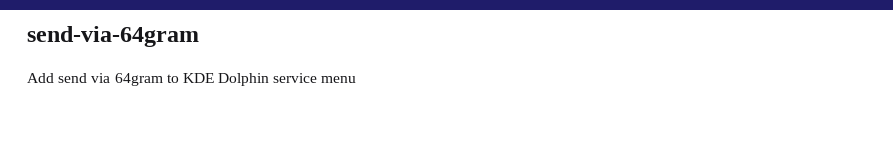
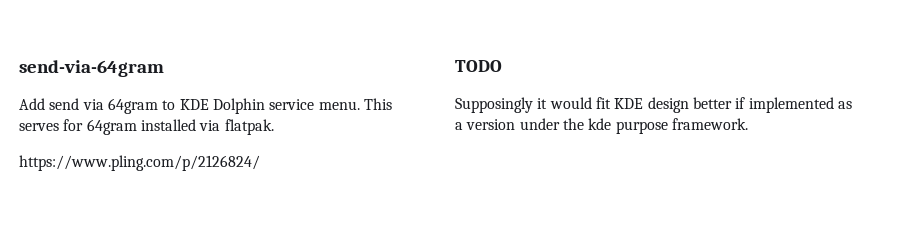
- Add send via 64gram to KDE Dolphin service menu
+ Add send via 64gram to KDE Dolphin service menu. This serves for 64gram installed via flatpak.
+ https://www.pling.com/p/2126824/
+ TODO
+ Supposingly it would fit KDE design better if implemented as a version under the kde purpose framework.

